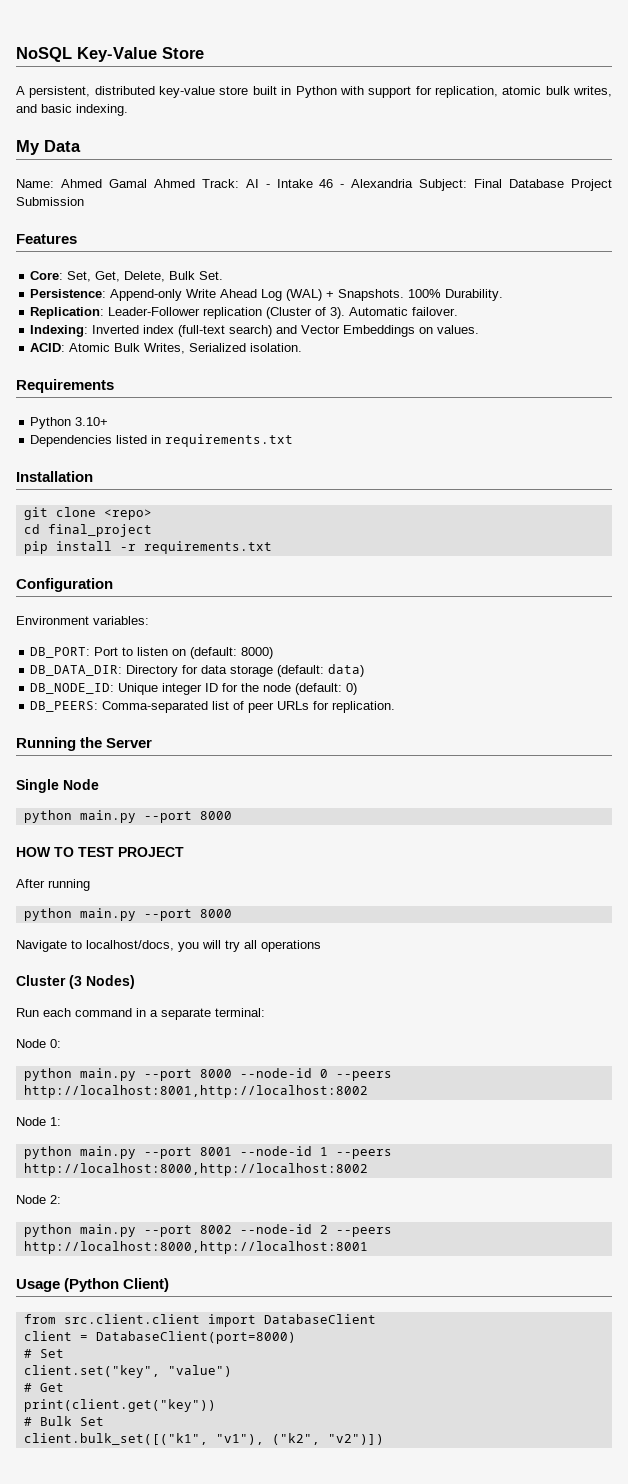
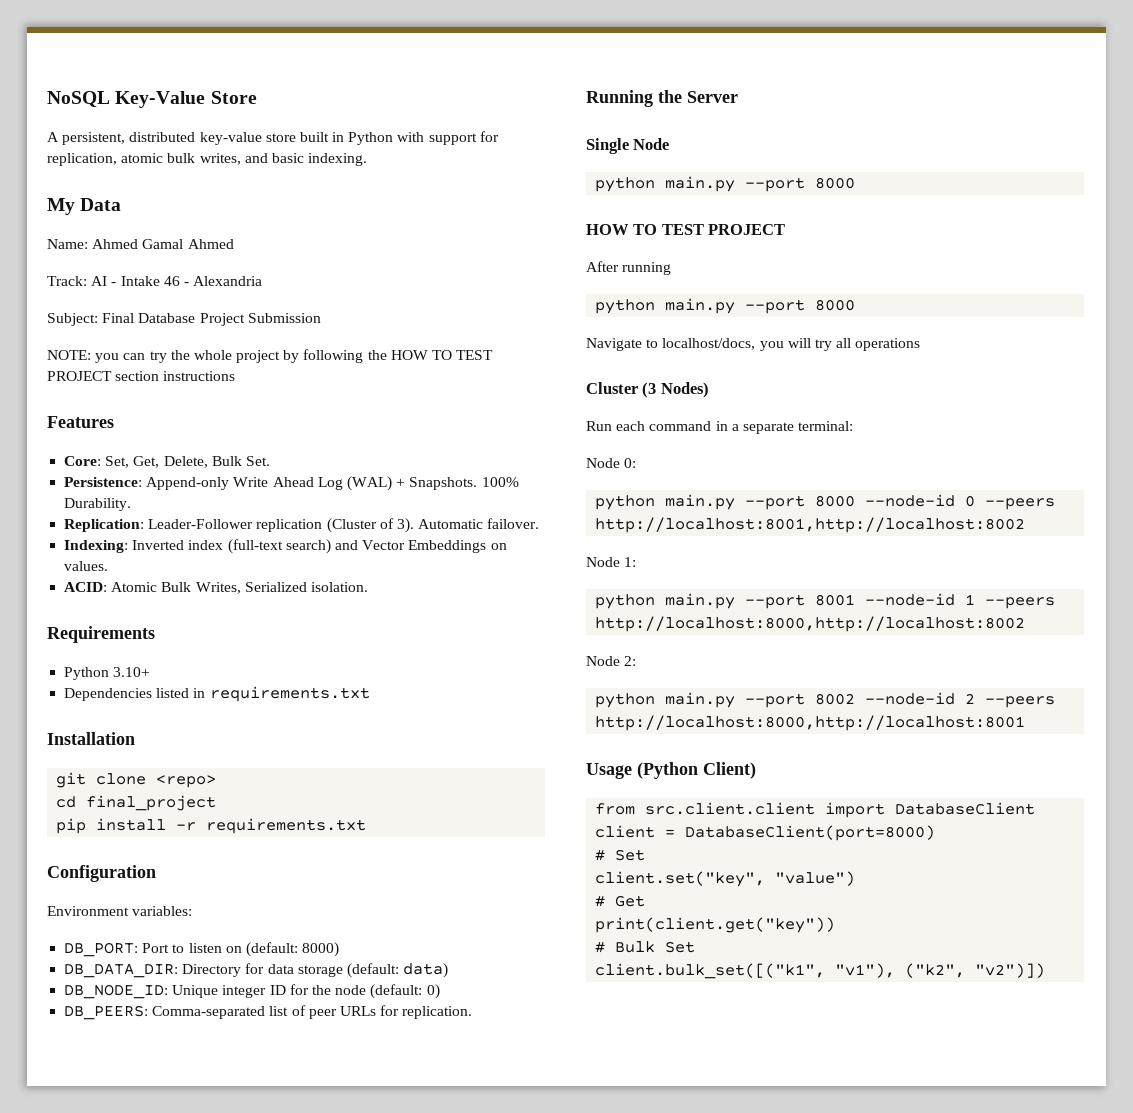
- Name: Ahmed Gamal Ahmed Track: AI - Intake 46 - Alexandria Subject: Final Database Project Submission
+ Name: Ahmed Gamal Ahmed
+ Track: AI - Intake 46 - Alexandria
+ Subject: Final Database Project Submission
+ NOTE: you can try the whole project by following the HOW TO TEST PROJECT section instructions

